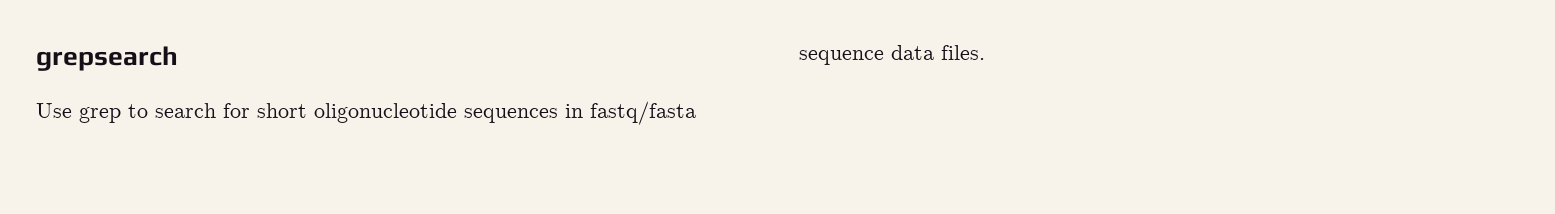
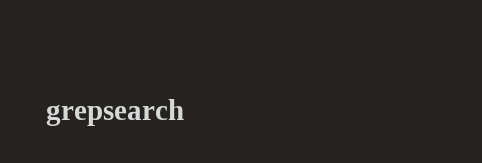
- Use grep to search for short oligonucleotide sequences in fastq/fasta sequence data files.

